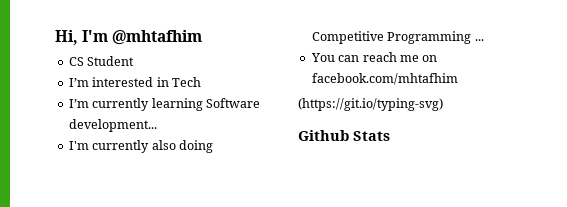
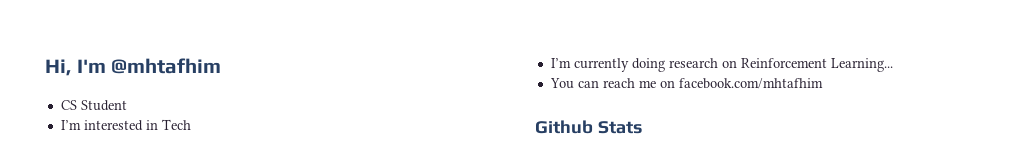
- I’m currently learning Software development...
- I'm currently also doing Competitive Programming ...
+ I’m currently doing research on Reinforcement Learning...
- (https://git.io/typing-svg)

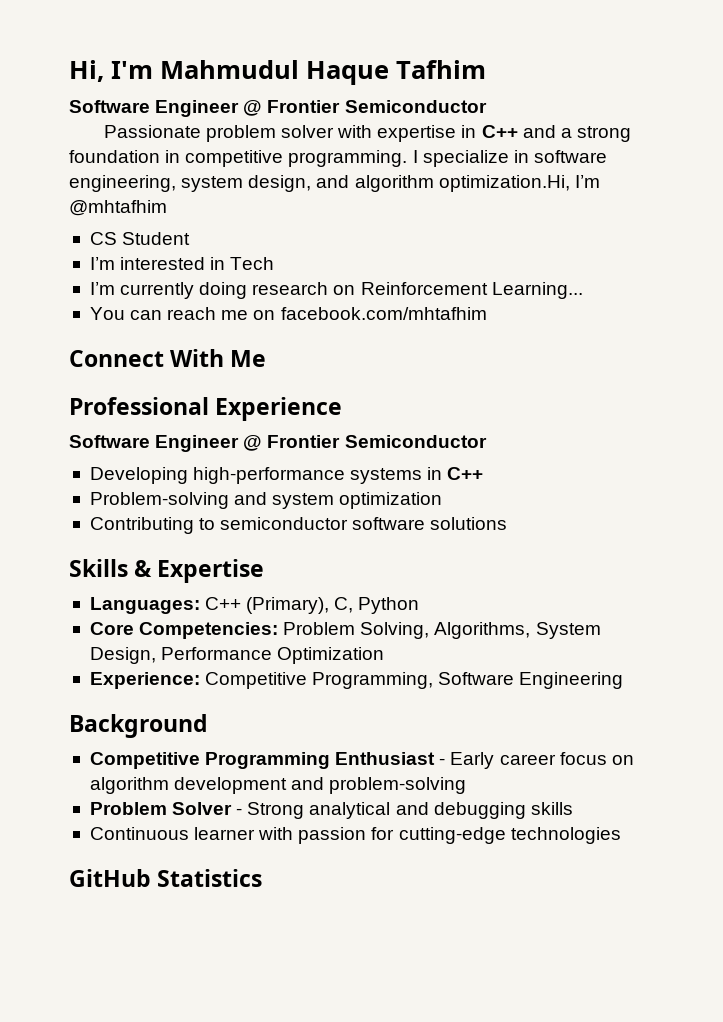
- Hi, I'm @mhtafhim
+ Hi, I'm Mahmudul Haque Tafhim
+ Software Engineer @ Frontier Semiconductor
+ Passionate problem solver with expertise in C++ and a strong foundation in competitive programming. I specialize in software engineering, system design, and algorithm optimization.Hi, I’m @mhtafhim
- Github Stats
+ Connect With Me
+ Professional Experience
+ Software Engineer @ Frontier Semiconductor
+ Developing high-performance systems in C++
+ Problem-solving and system optimization
+ Contributing to semiconductor software solutions
+ Skills & Expertise
+ Languages: C++ (Primary), C, Python
+ Core Competencies: Problem Solving, Algorithms, System Design, Performance Optimization
+ Experience: Competitive Programming, Software Engineering
+ Background
+ Competitive Programming Enthusiast - Early career focus on algorithm development and problem-solving
+ Problem Solver - Strong analytical and debugging skills
+ Continuous learner with passion for cutting-edge technologies
+ GitHub Statistics

